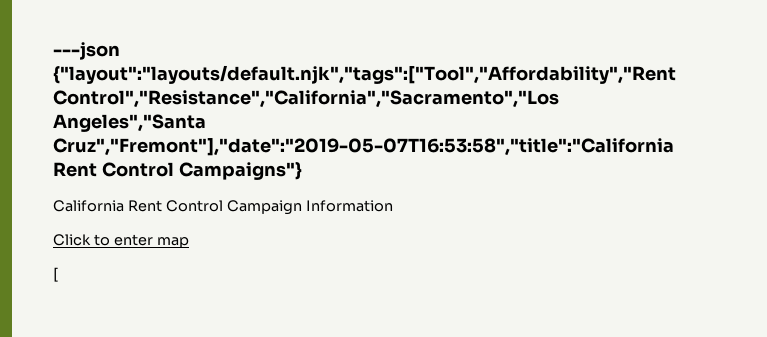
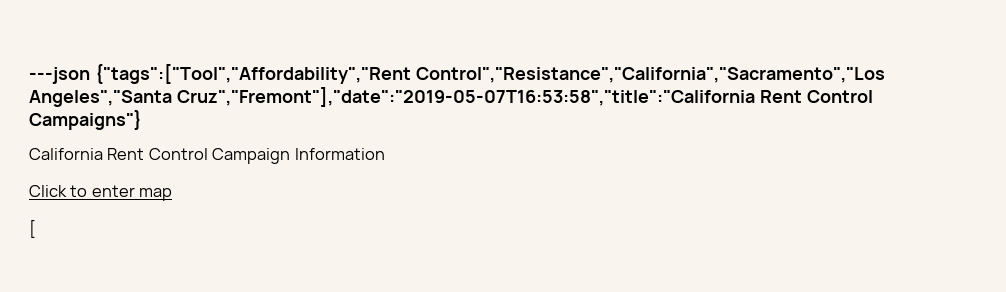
- ---json {"layout":"layouts/default.njk","tags":["Tool","Affordability","Rent Control","Resistance","California","Sacramento","Los Angeles","Santa Cruz","Fremont"],"date":"2019-05-07T16:53:58","title":"California Rent Control Campaigns"}
+ ---json {"tags":["Tool","Affordability","Rent Control","Resistance","California","Sacramento","Los Angeles","Santa Cruz","Fremont"],"date":"2019-05-07T16:53:58","title":"California Rent Control Campaigns"}

